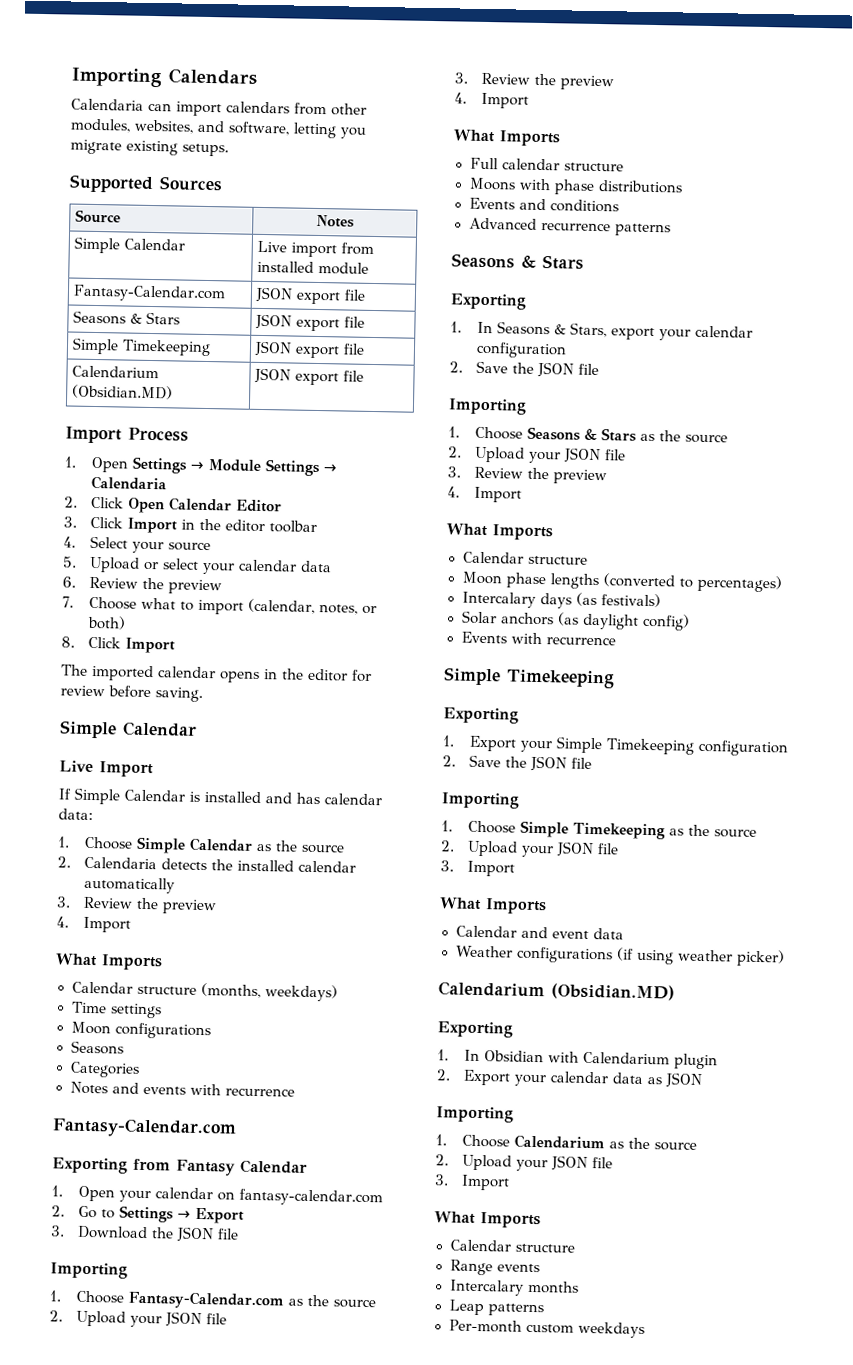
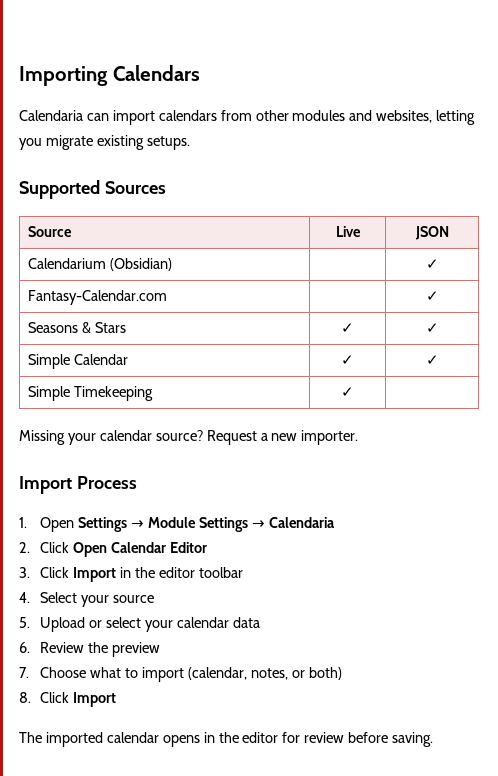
- Calendaria can import calendars from other modules, websites, and software, letting you migrate existing setups.
+ Calendaria can import calendars from other modules and websites, letting you migrate existing setups.
- Source | Notes
- Simple Calendar | Live import from installed module
- Fantasy-Calendar.com | JSON export file
- Seasons & Stars | JSON export file
- Simple Timekeeping | JSON export file
- Calendarium (Obsidian.MD) | JSON export file
+ Source | Live | JSON
+ Calendarium (Obsidian) | | ✓
+ Fantasy-Calendar.com | | ✓
+ Seasons & Stars | ✓ | ✓
+ Simple Calendar | ✓ | ✓
+ Simple Timekeeping | ✓ |
+ Missing your calendar source? Request a new importer.
  The imported calendar opens in the editor for review before saving.
- Simple Calendar
- Live Import
- If Simple Calendar is installed and has calendar data:
- 1. Choose Simple Calendar as the source
- 2. Calendaria detects the installed calendar automatically
- 3. Review the preview
- 4. Import
- What Imports
- Calendar structure (months, weekdays)
- Time settings
- Moon configurations
- Seasons
- Categories
- Notes and events with recurrence
- Fantasy-Calendar.com
- Exporting from Fantasy Calendar
- 1. Open your calendar on fantasy-calendar.com
- 2. Go to Settings → Export
- 3. Download the JSON file
- Importing
- 1. Choose Fantasy-Calendar.com as the source
- 2. Upload your JSON file
- 3. Review the preview
- 4. Import
- What Imports
- Full calendar structure
- Moons with phase distributions
- Events and conditions
- Advanced recurrence patterns
- Seasons & Stars
- Exporting
- 1. In Seasons & Stars, export your calendar configuration
- 2. Save the JSON file
- Importing
- 1. Choose Seasons & Stars as the source
- 2. Upload your JSON file
- 3. Review the preview
- 4. Import
- What Imports
- Calendar structure
- Moon phase lengths (converted to percentages)
- Intercalary days (as festivals)
- Solar anchors (as daylight config)
- Events with recurrence
- Simple Timekeeping
- Exporting
- 1. Export your Simple Timekeeping configuration
- 2. Save the JSON file
- Importing
- 1. Choose Simple Timekeeping as the source
- 2. Upload your JSON file
- 3. Import
- What Imports
- Calendar and event data
- Weather configurations (if using weather picker)
- Calendarium (Obsidian.MD)
- Exporting
- 1. In Obsidian with Calendarium plugin
- 2. Export your calendar data as JSON
- Importing
- 1. Choose Calendarium as the source
- 2. Upload your JSON file
- 3. Import
- What Imports
- Calendar structure
- Range events
- Intercalary months
- Leap patterns
- Per-month custom weekdays

